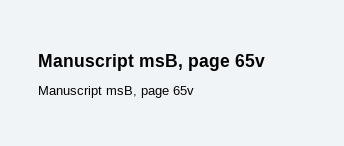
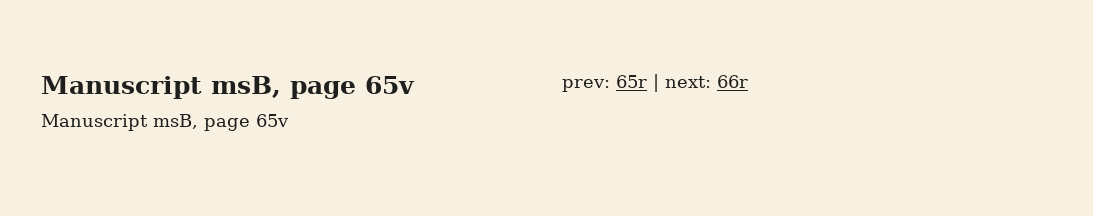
+ prev: 65r | next: 66r

